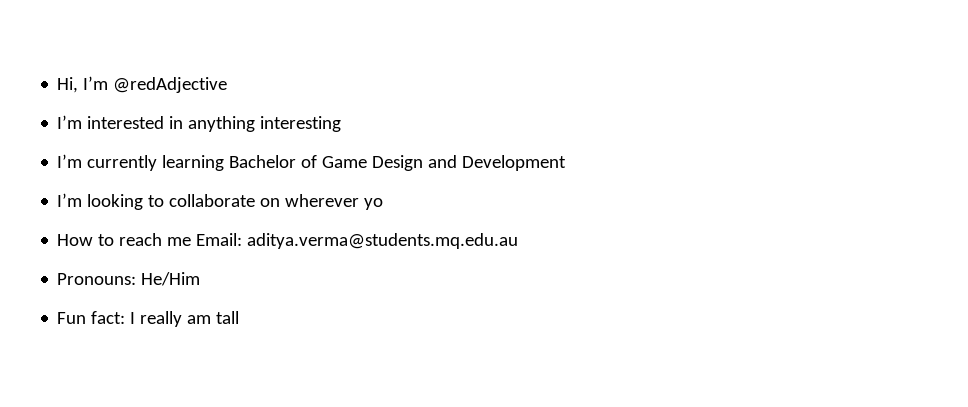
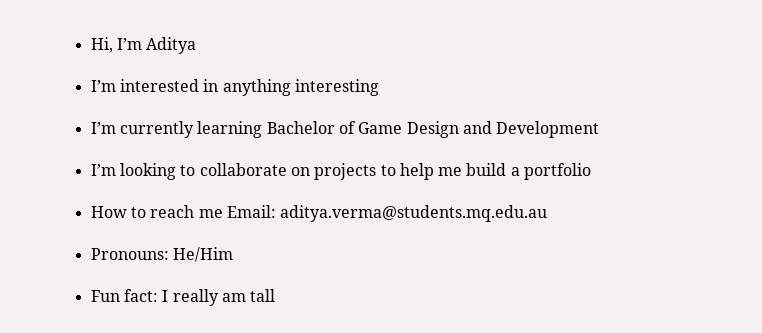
- Hi, I’m @redAdjective
+ Hi, I’m Aditya
- I’m looking to collaborate on wherever yo
+ I’m looking to collaborate on projects to help me build a portfolio

